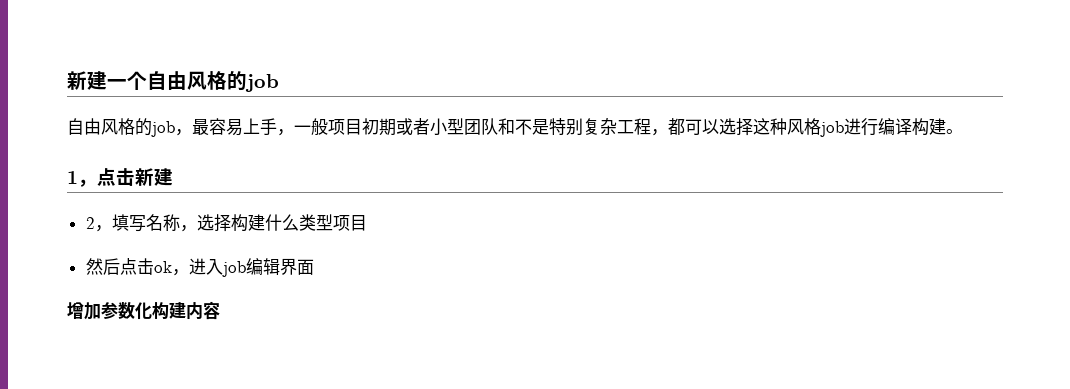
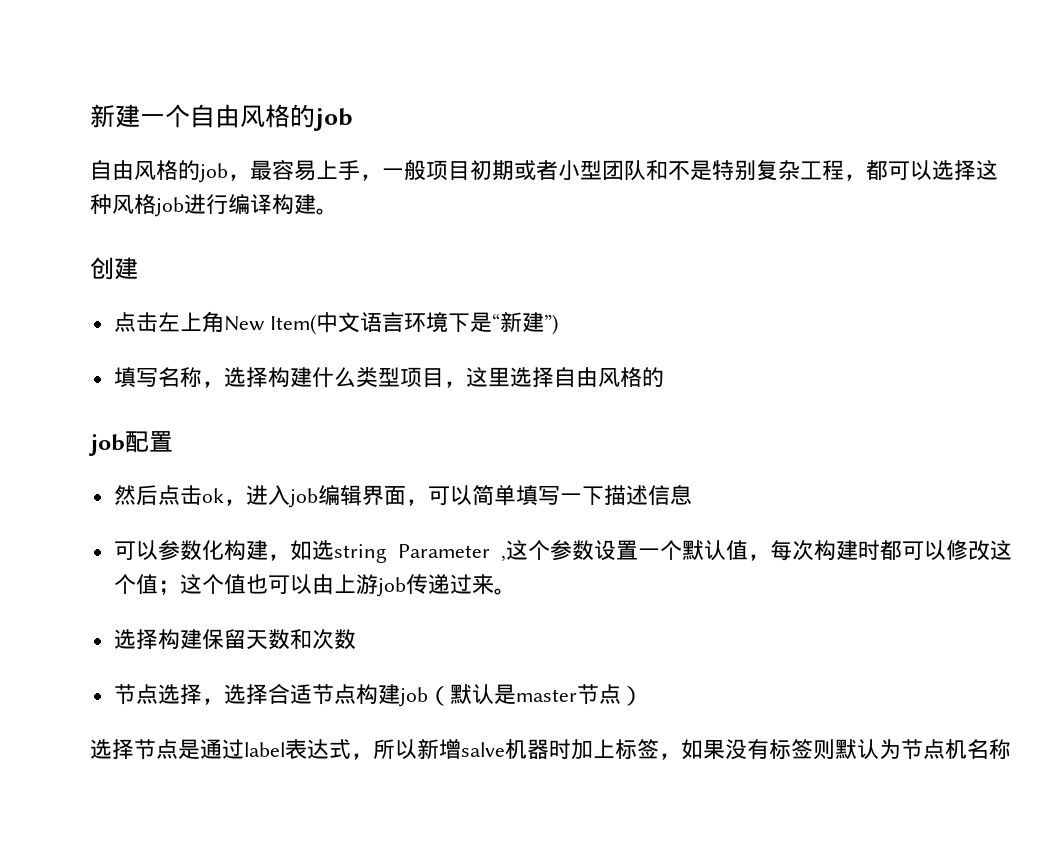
- 1，点击新建
- 2，填写名称，选择构建什么类型项目
+ 创建
+ 点击左上角New Item(中文语言环境下是“新建”)
+ 填写名称，选择构建什么类型项目，这里选择自由风格的
+ job配置
- 然后点击ok，进入job编辑界面
- 增加参数化构建内容
+ 然后点击ok，进入job编辑界面，可以简单填写一下描述信息
+ 可以参数化构建，如选string Parameter ,这个参数设置一个默认值，每次构建时都可以修改这个值；这个值也可以由上游job传递过来。
+ 选择构建保留天数和次数
+ 节点选择，选择合适节点构建job（默认是master节点）
+ 选择节点是通过label表达式，所以新增salve机器时加上标签，如果没有标签则默认为节点机名称

